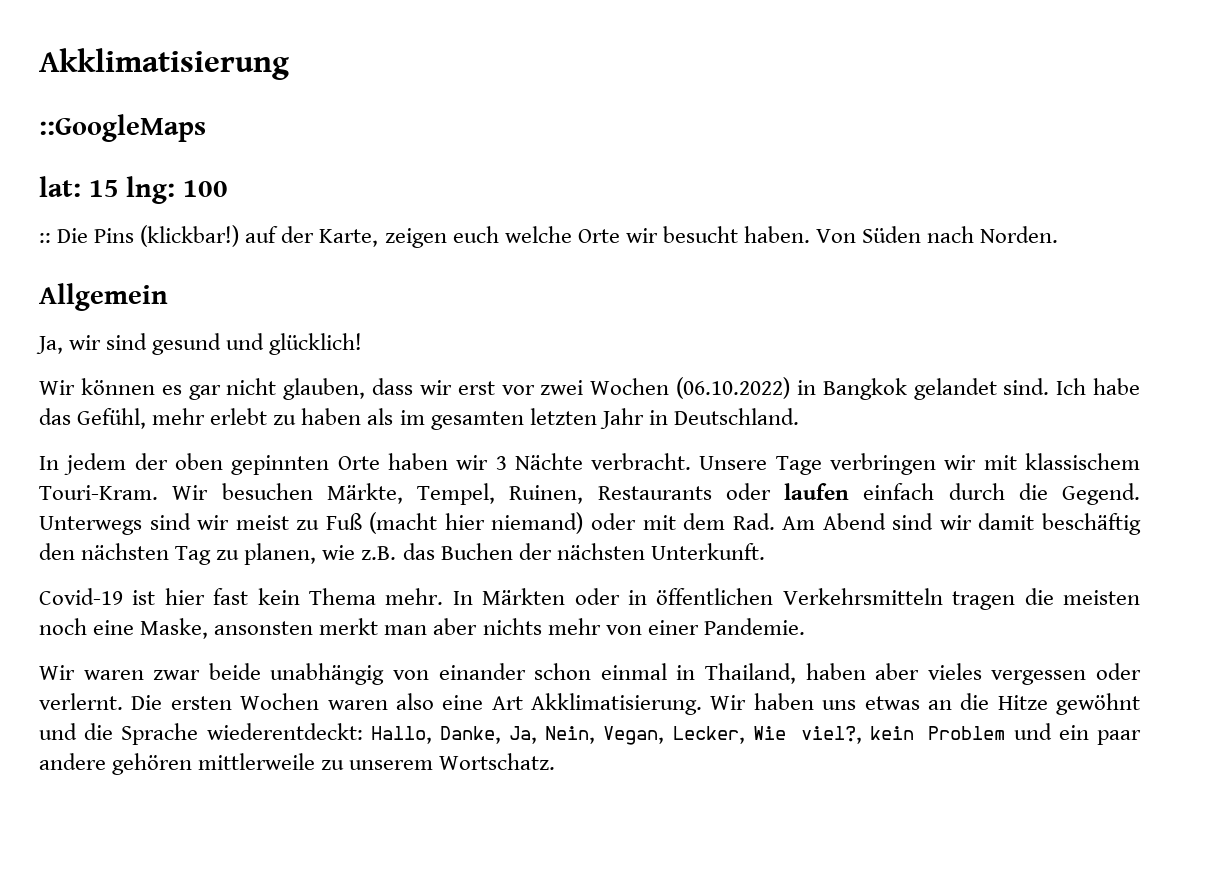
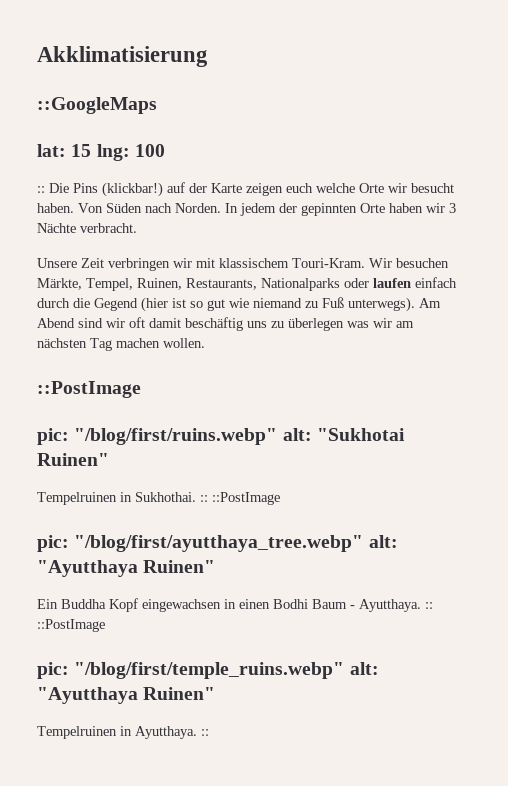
- :: Die Pins (klickbar!) auf der Karte, zeigen euch welche Orte wir besucht haben.
+ :: Die Pins (klickbar!) auf der Karte zeigen euch welche Orte wir besucht haben.
- Von Süden nach Norden.
- Allgemein
- Ja, wir sind gesund und glücklich!
- Wir können es gar nicht glauben, dass wir erst vor zwei Wochen (06.10.2022) in Bangkok gelandet sind. Ich habe das Gefühl, mehr erlebt zu haben als im gesamten letzten Jahr in Deutschland.
- In jedem der oben gepinnten Orte haben wir 3 Nächte verbracht. Unsere Tage verbringen wir mit klassischem Touri-Kram.
+ Von Süden nach Norden. In jedem der gepinnten Orte haben wir 3 Nächte verbracht.
+ Unsere Zeit verbringen wir mit klassischem Touri-Kram.
- Wir besuchen Märkte, Tempel, Ruinen, Restaurants oder laufen einfach durch die Gegend. Unterwegs sind wir meist zu Fuß (macht hier niemand) oder mit dem Rad. Am Abend sind wir damit beschäftig den nächsten Tag zu planen, wie z.B. das Buchen der nächsten Unterkunft.
- Covid-19 ist hier fast kein Thema mehr. In Märkten oder in öffentlichen Verkehrsmitteln tragen die meisten noch eine Maske, ansonsten merkt man aber nichts mehr von einer Pandemie.
- Wir waren zwar beide unabhängig von einander schon einmal in Thailand, haben aber vieles vergessen oder verlernt. Die ersten Wochen waren also eine Art Akklimatisierung. Wir haben uns etwas an die Hitze gewöhnt und die Sprache wiederentdeckt: Hallo, Danke, Ja, Nein, Vegan, Lecker, Wie viel?, kein Problem und ein paar andere gehören mittlerweile zu unserem Wortschatz.
+ Wir besuchen Märkte, Tempel, Ruinen, Restaurants, Nationalparks oder laufen einfach durch die Gegend (hier ist so gut wie niemand zu Fuß unterwegs). Am Abend sind wir oft damit beschäftig uns zu überlegen was wir am nächsten Tag machen wollen.
+ ::PostImage
+ pic: "/blog/first/ruins.webp" alt: "Sukhotai Ruinen"
+ Tempelruinen in Sukhothai. :: ::PostImage
+ pic: "/blog/first/ayutthaya_tree.webp" alt: "Ayutthaya Ruinen"
+ Ein Buddha Kopf eingewachsen in einen Bodhi Baum - Ayutthaya. :: ::PostImage
+ pic: "/blog/first/temple_ruins.webp" alt: "Ayutthaya Ruinen"
+ Tempelruinen in Ayutthaya. ::

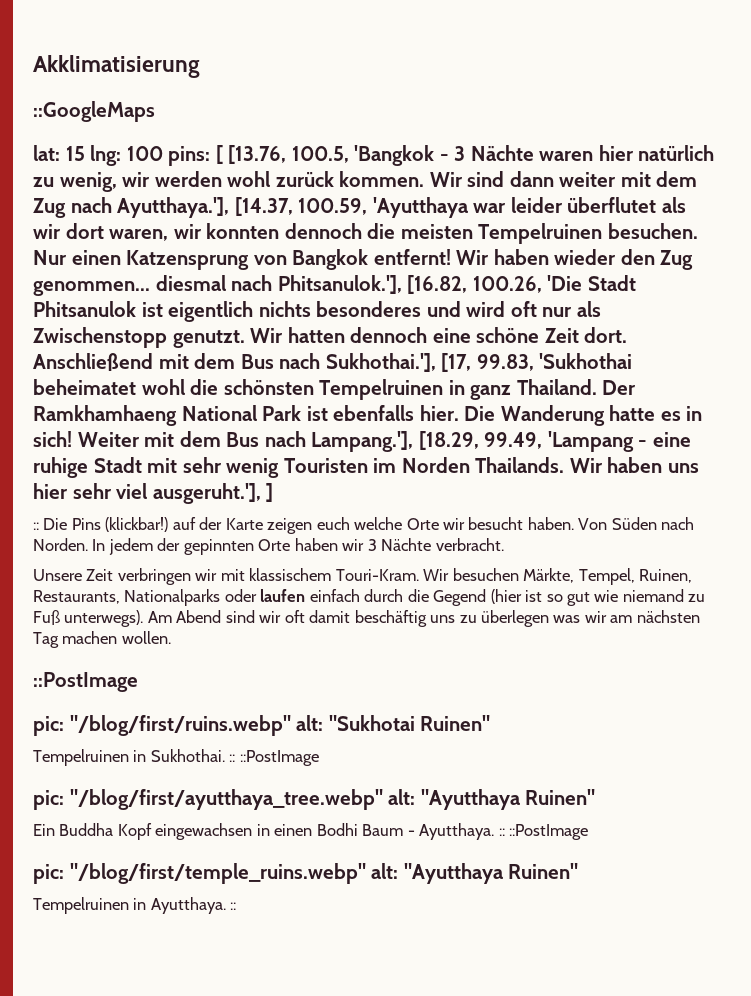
- lat: 15 lng: 100
+ lat: 15 lng: 100 pins: [ [13.76, 100.5, 'Bangkok - 3 Nächte waren hier natürlich zu wenig, wir werden wohl zurück kommen. Wir sind dann weiter mit dem Zug nach Ayutthaya.'], [14.37, 100.59, 'Ayutthaya war leider überflutet als wir dort waren, wir konnten dennoch die meisten Tempelruinen besuchen. Nur einen Katzensprung von Bangkok entfernt! Wir haben wieder den Zug genommen... diesmal nach Phitsanulok.'], [16.82, 100.26, 'Die Stadt Phitsanulok ist eigentlich nichts besonderes und wird oft nur als Zwischenstopp genutzt. Wir hatten dennoch eine schöne Zeit dort. Anschließend mit dem Bus nach Sukhothai.'], [17, 99.83, 'Sukhothai beheimatet wohl die schönsten Tempelruinen in ganz Thailand. Der Ramkhamhaeng National Park ist ebenfalls hier. Die Wanderung hatte es in sich! Weiter mit dem Bus nach Lampang.'], [18.29, 99.49, 'Lampang - eine ruhige Stadt mit sehr wenig Touristen im Norden Thailands. Wir haben uns hier sehr viel ausgeruht.'], ]

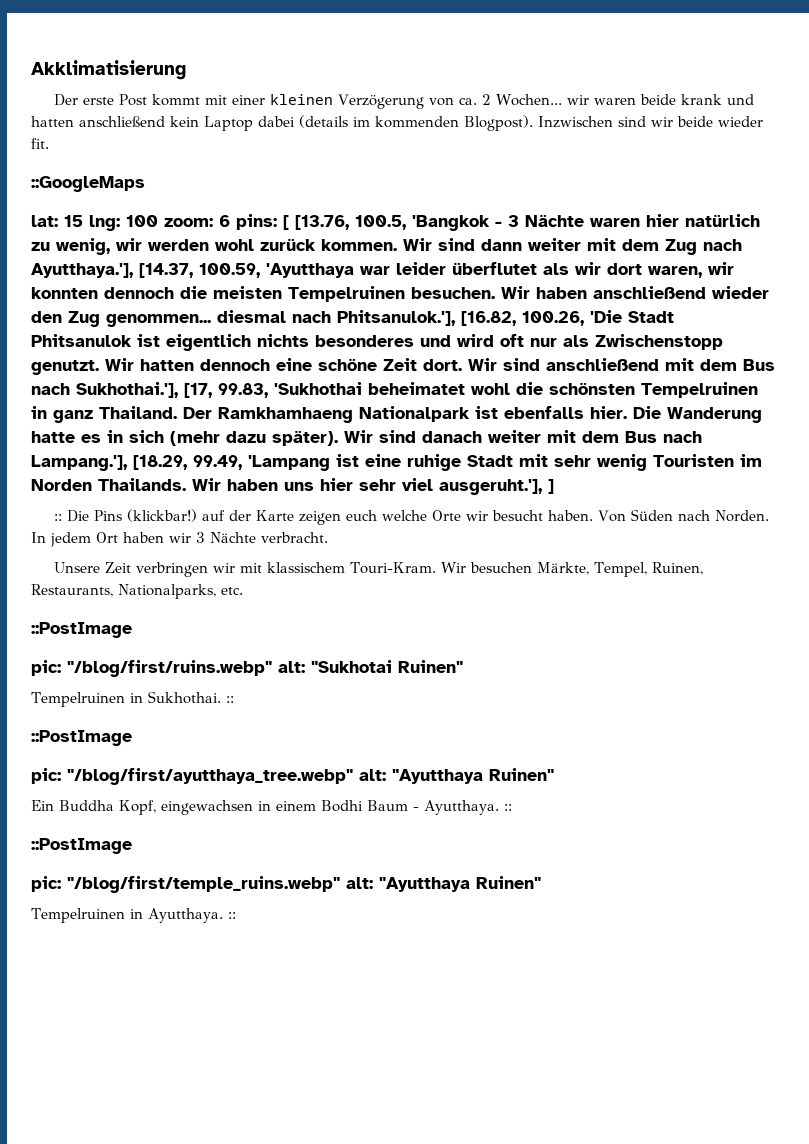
+ Der erste Post kommt mit einer kleinen Verzögerung von ca. 2 Wochen... wir waren beide krank und hatten anschließend kein Laptop dabei (details im kommenden Blogpost). Inzwischen sind wir beide wieder fit.
- lat: 15 lng: 100 pins: [ [13.76, 100.5, 'Bangkok - 3 Nächte waren hier natürlich zu wenig, wir werden wohl zurück kommen.
+ lat: 15 lng: 100 zoom: 6 pins: [ [13.76, 100.5, 'Bangkok - 3 Nächte waren hier natürlich zu wenig, wir werden wohl zurück kommen.
- Nur einen Katzensprung von Bangkok entfernt! Wir haben wieder den Zug genommen... diesmal nach Phitsanulok.'], [16.82, 100.26, 'Die Stadt Phitsanulok ist eigentlich nichts besonderes und wird oft nur als Zwischenstopp genutzt.
+ Wir haben anschließend wieder den Zug genommen... diesmal nach Phitsanulok.'], [16.82, 100.26, 'Die Stadt Phitsanulok ist eigentlich nichts besonderes und wird oft nur als Zwischenstopp genutzt.
- Anschließend mit dem Bus nach Sukhothai.'], [17, 99.83, 'Sukhothai beheimatet wohl die schönsten Tempelruinen in ganz Thailand.
+ Wir sind anschließend mit dem Bus nach Sukhothai.'], [17, 99.83, 'Sukhothai beheimatet wohl die schönsten Tempelruinen in ganz Thailand.
- Der Ramkhamhaeng National Park ist ebenfalls hier.
+ Der Ramkhamhaeng Nationalpark ist ebenfalls hier.
- Die Wanderung hatte es in sich! Weiter mit dem Bus nach Lampang.'], [18.29, 99.49, 'Lampang - eine ruhige Stadt mit sehr wenig Touristen im Norden Thailands.
+ Die Wanderung hatte es in sich (mehr dazu später). Wir sind danach weiter mit dem Bus nach Lampang.'], [18.29, 99.49, 'Lampang ist eine ruhige Stadt mit sehr wenig Touristen im Norden Thailands.
- In jedem der gepinnten Orte haben wir 3 Nächte verbracht.
+ In jedem Ort haben wir 3 Nächte verbracht.
- Wir besuchen Märkte, Tempel, Ruinen, Restaurants, Nationalparks oder laufen einfach durch die Gegend (hier ist so gut wie niemand zu Fuß unterwegs). Am Abend sind wir oft damit beschäftig uns zu überlegen was wir am nächsten Tag machen wollen.
+ Wir besuchen Märkte, Tempel, Ruinen, Restaurants, Nationalparks, etc.
- Tempelruinen in Sukhothai. :: ::PostImage
+ Tempelruinen in Sukhothai. ::
+ ::PostImage
- Ein Buddha Kopf eingewachsen in einen Bodhi Baum - Ayutthaya. :: ::PostImage
+ Ein Buddha Kopf, eingewachsen in einem Bodhi Baum - Ayutthaya. ::
+ ::PostImage

